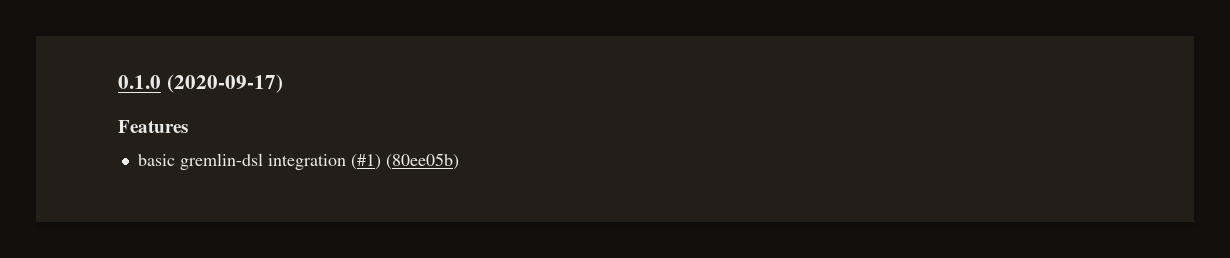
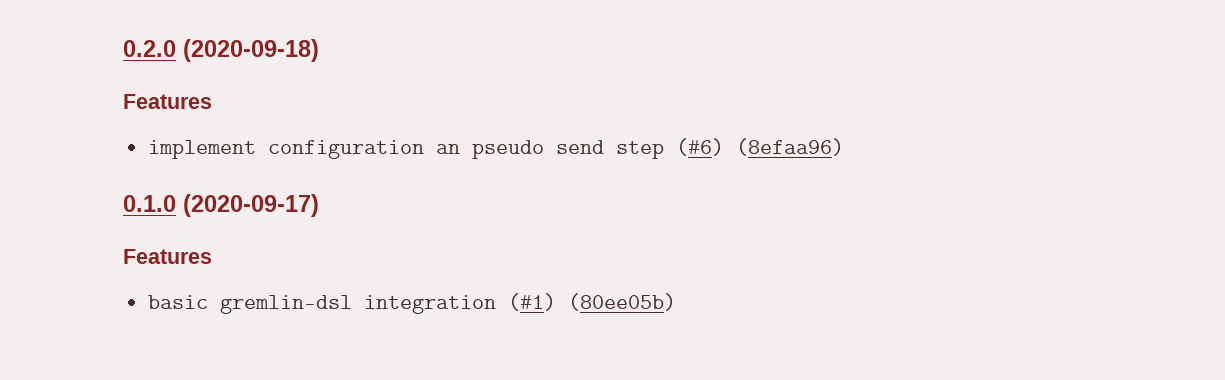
+ 0.2.0 (2020-09-18)
+ Features
+ implement configuration an pseudo send step (#6) (8efaa96)

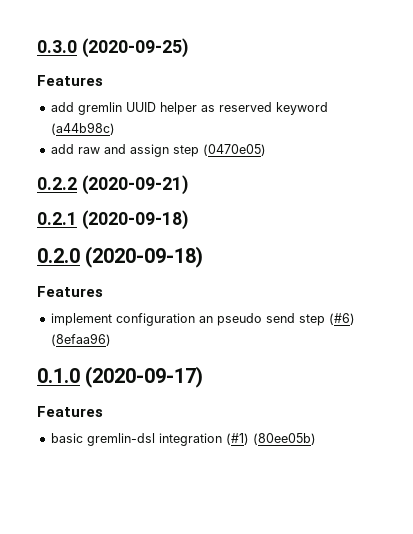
+ 0.3.0 (2020-09-25)
+ Features
+ add gremlin UUID helper as reserved keyword (a44b98c)
+ add raw and assign step (0470e05)
+ 0.2.2 (2020-09-21)
+ 0.2.1 (2020-09-18)

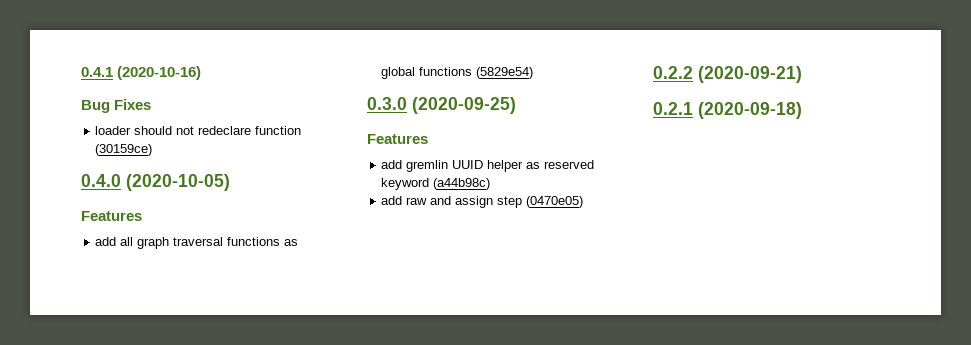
+ 0.4.1 (2020-10-16)
+ Bug Fixes
+ loader should not redeclare function (30159ce)
+ 0.4.0 (2020-10-05)
+ Features
+ add all graph traversal functions as global functions (5829e54)
- 0.2.0 (2020-09-18)
- Features
- implement configuration an pseudo send step (#6) (8efaa96)
- 0.1.0 (2020-09-17)
- Features
- basic gremlin-dsl integration (#1) (80ee05b)

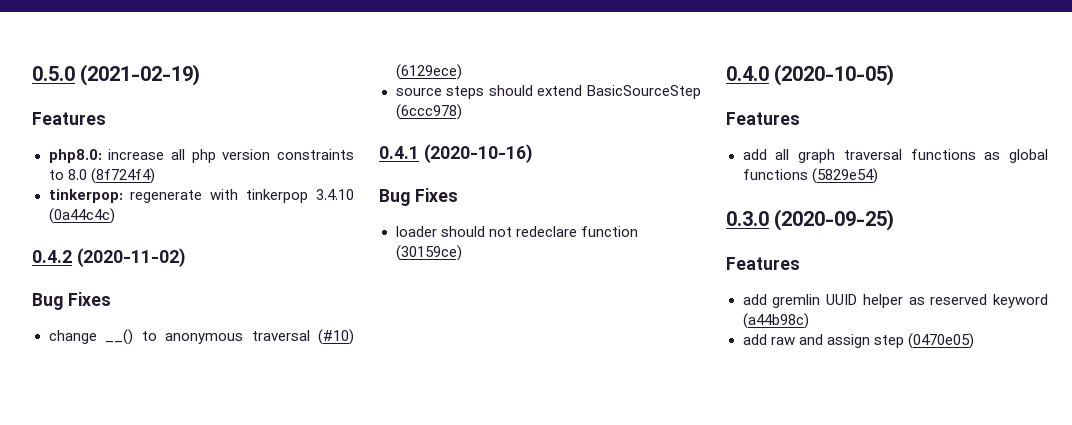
+ 0.5.0 (2021-02-19)
+ Features
+ php8.0: increase all php version constraints to 8.0 (8f724f4)
+ tinkerpop: regenerate with tinkerpop 3.4.10 (0a44c4c)
+ 0.4.2 (2020-11-02)
+ Bug Fixes
+ change __() to anonymous traversal (#10) (6129ece)
+ source steps should extend BasicSourceStep (6ccc978)
- 0.2.2 (2020-09-21)
- 0.2.1 (2020-09-18)

